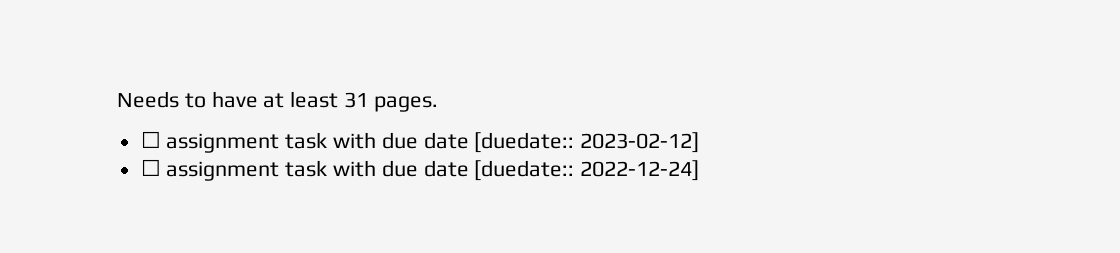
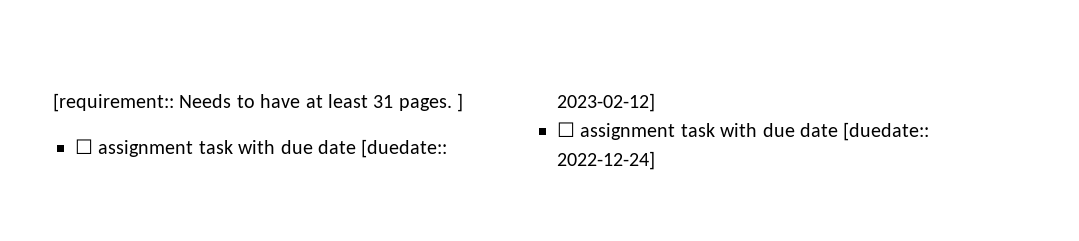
- Needs to have at least 31 pages.
+ [requirement:: Needs to have at least 31 pages. ]

